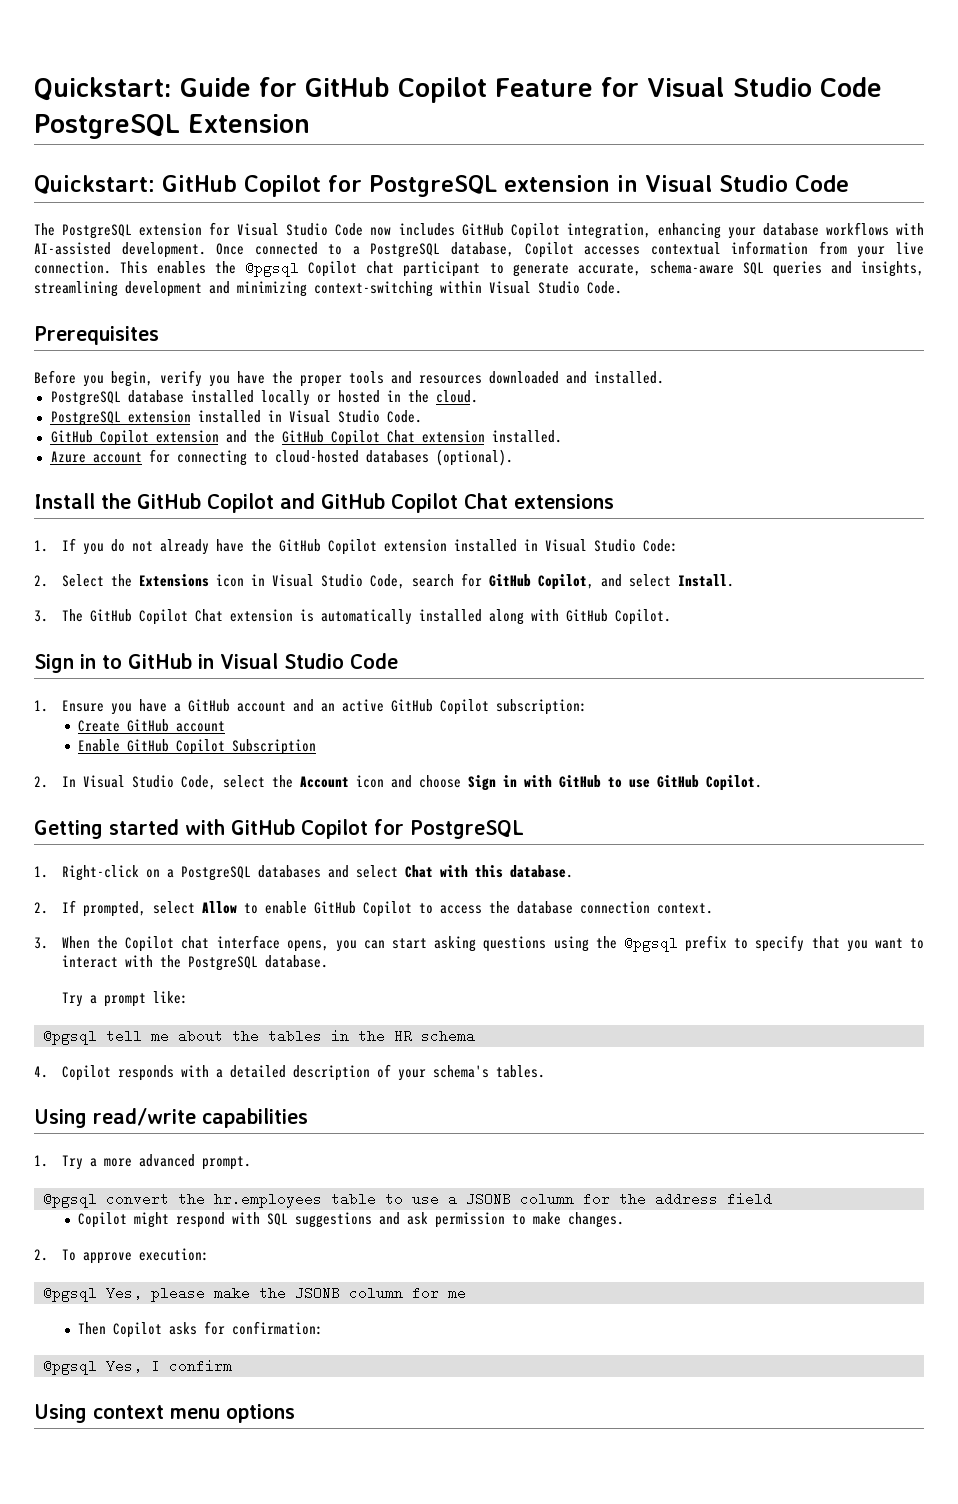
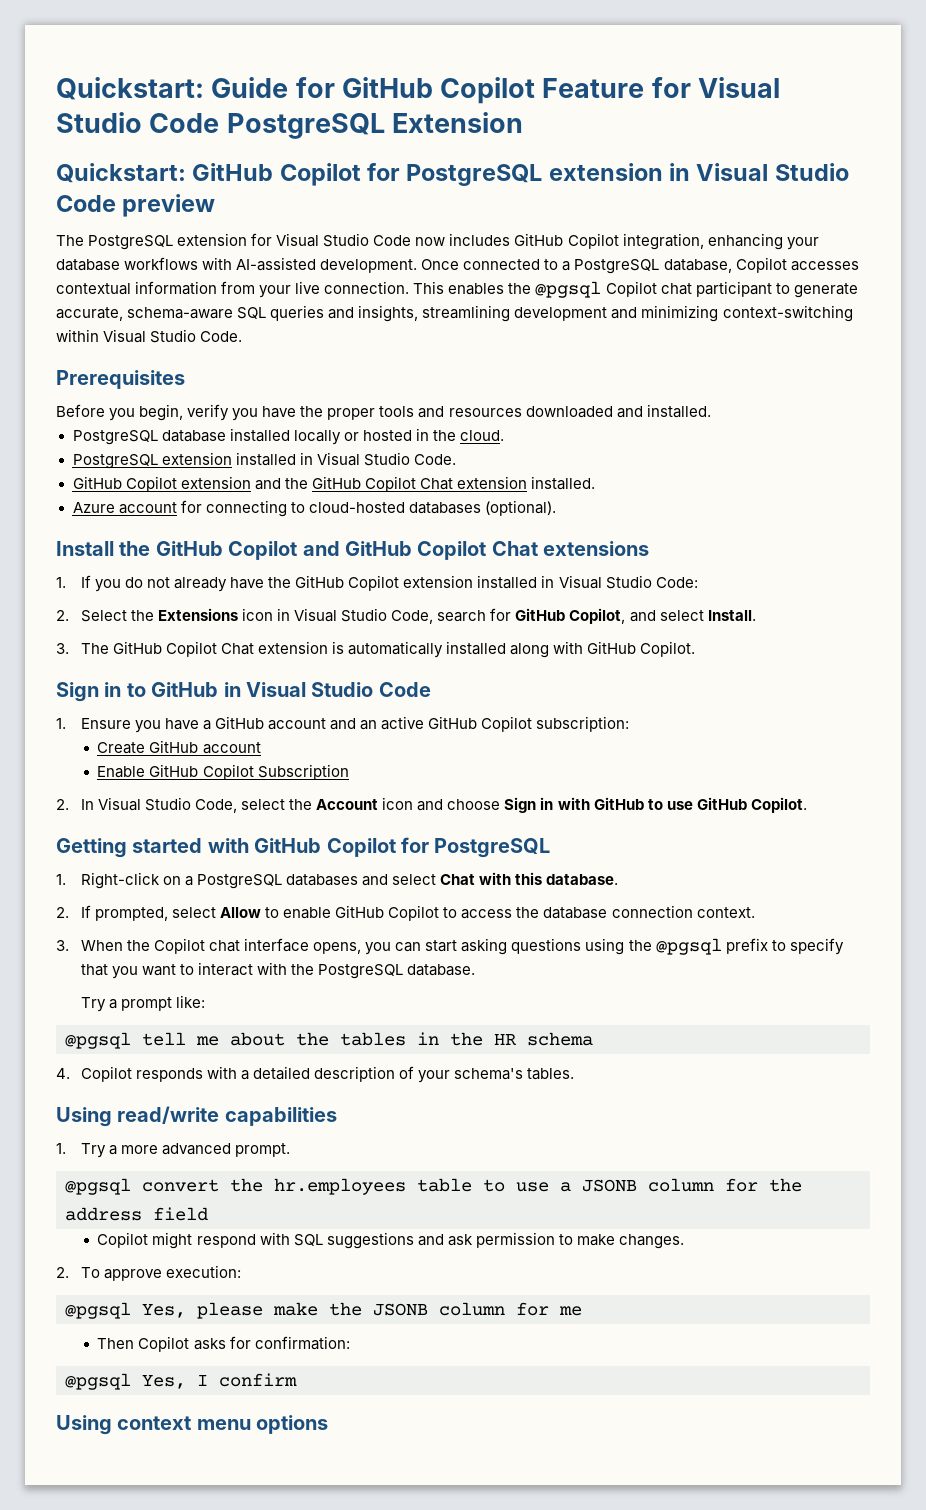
- Quickstart: GitHub Copilot for PostgreSQL extension in Visual Studio Code
+ Quickstart: GitHub Copilot for PostgreSQL extension in Visual Studio Code preview

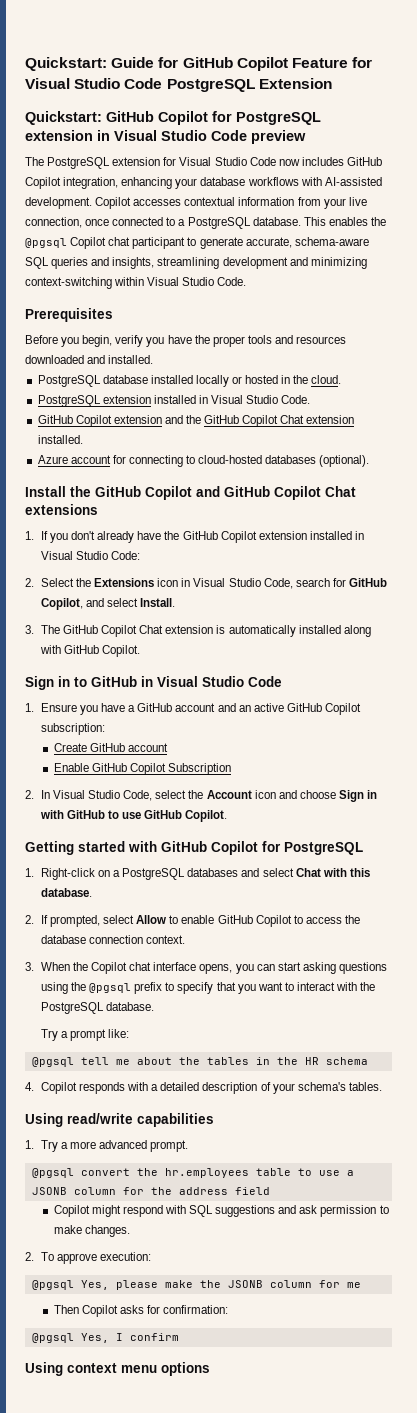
- Once connected to a PostgreSQL database, Copilot accesses contextual information from your live connection.
+ Copilot accesses contextual information from your live connection, once connected to a PostgreSQL database.
- 1. If you do not already have the GitHub Copilot extension installed in Visual Studio Code:
+ 1. If you don't already have the GitHub Copilot extension installed in Visual Studio Code:

